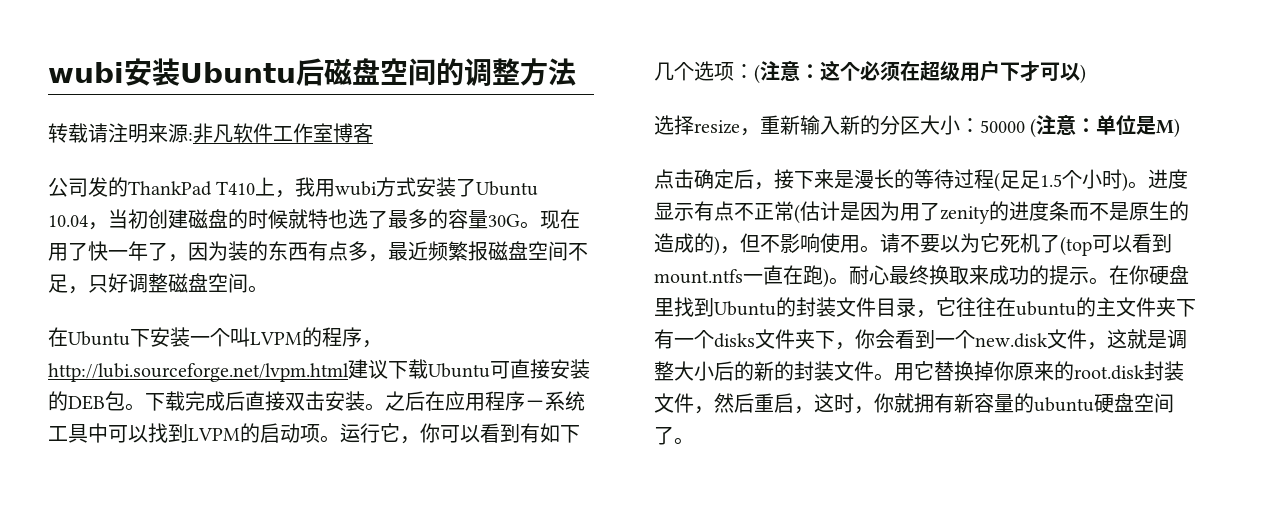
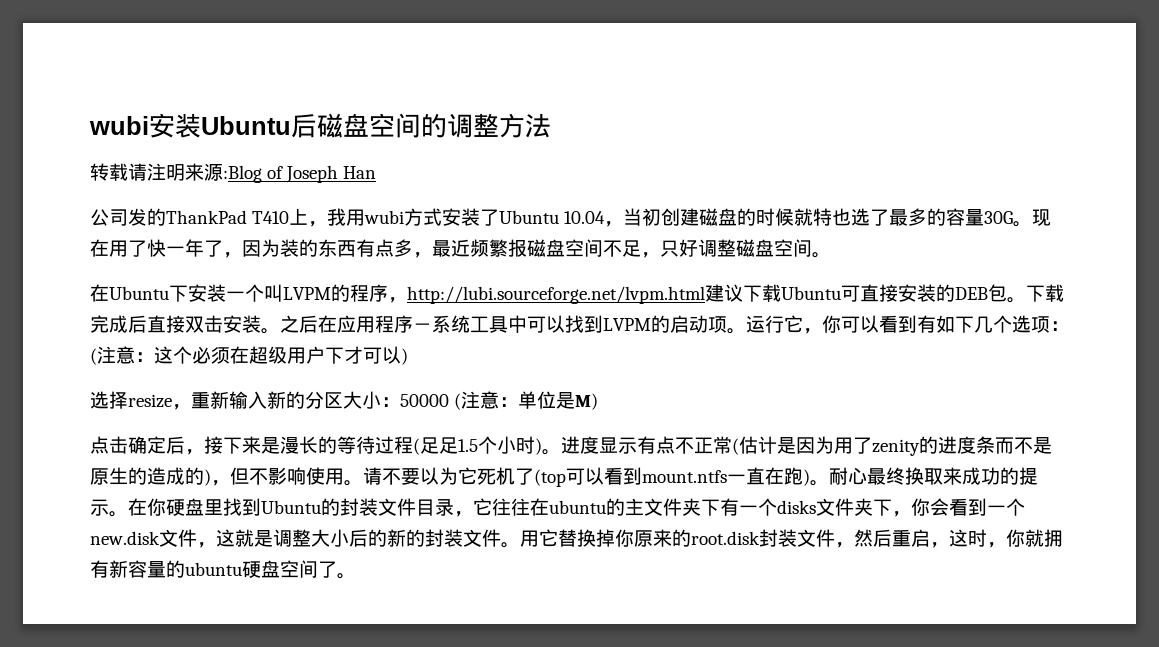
- 转载请注明来源:非凡软件工作室博客
+ 转载请注明来源:Blog of Joseph Han

